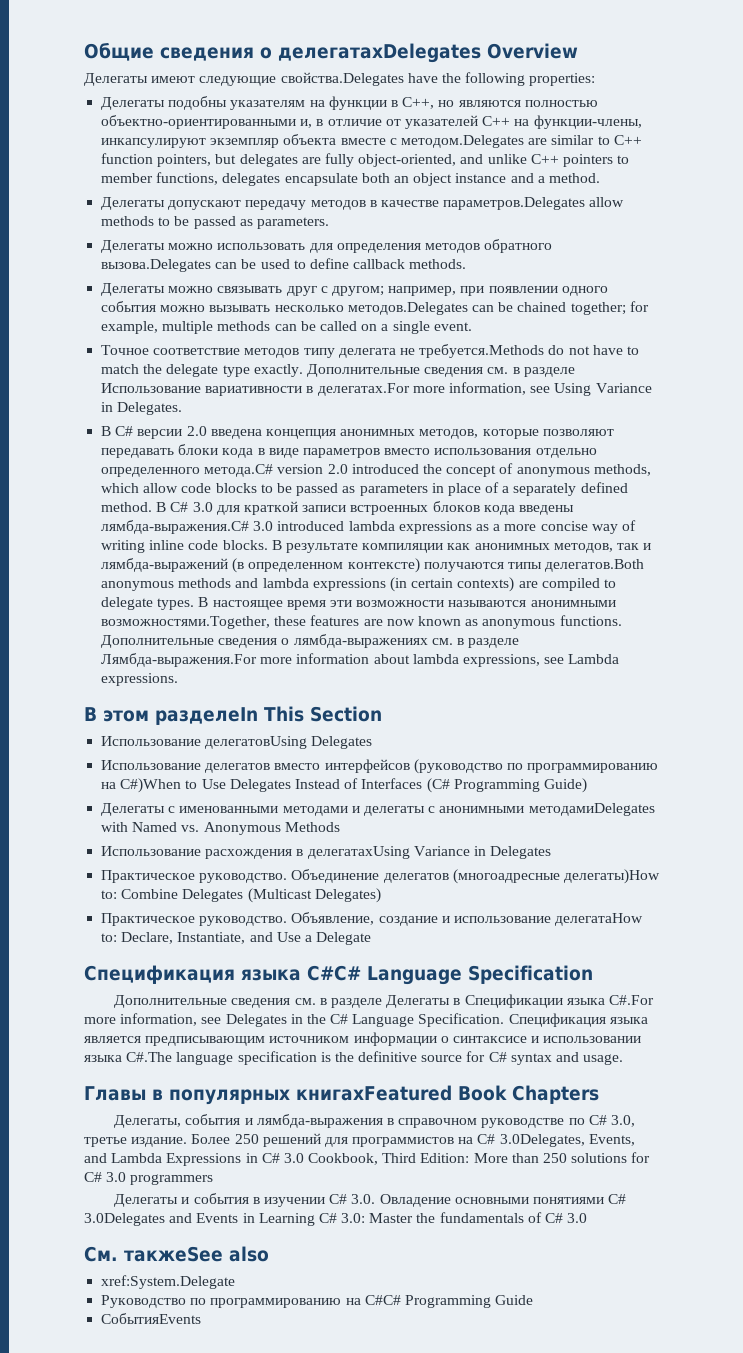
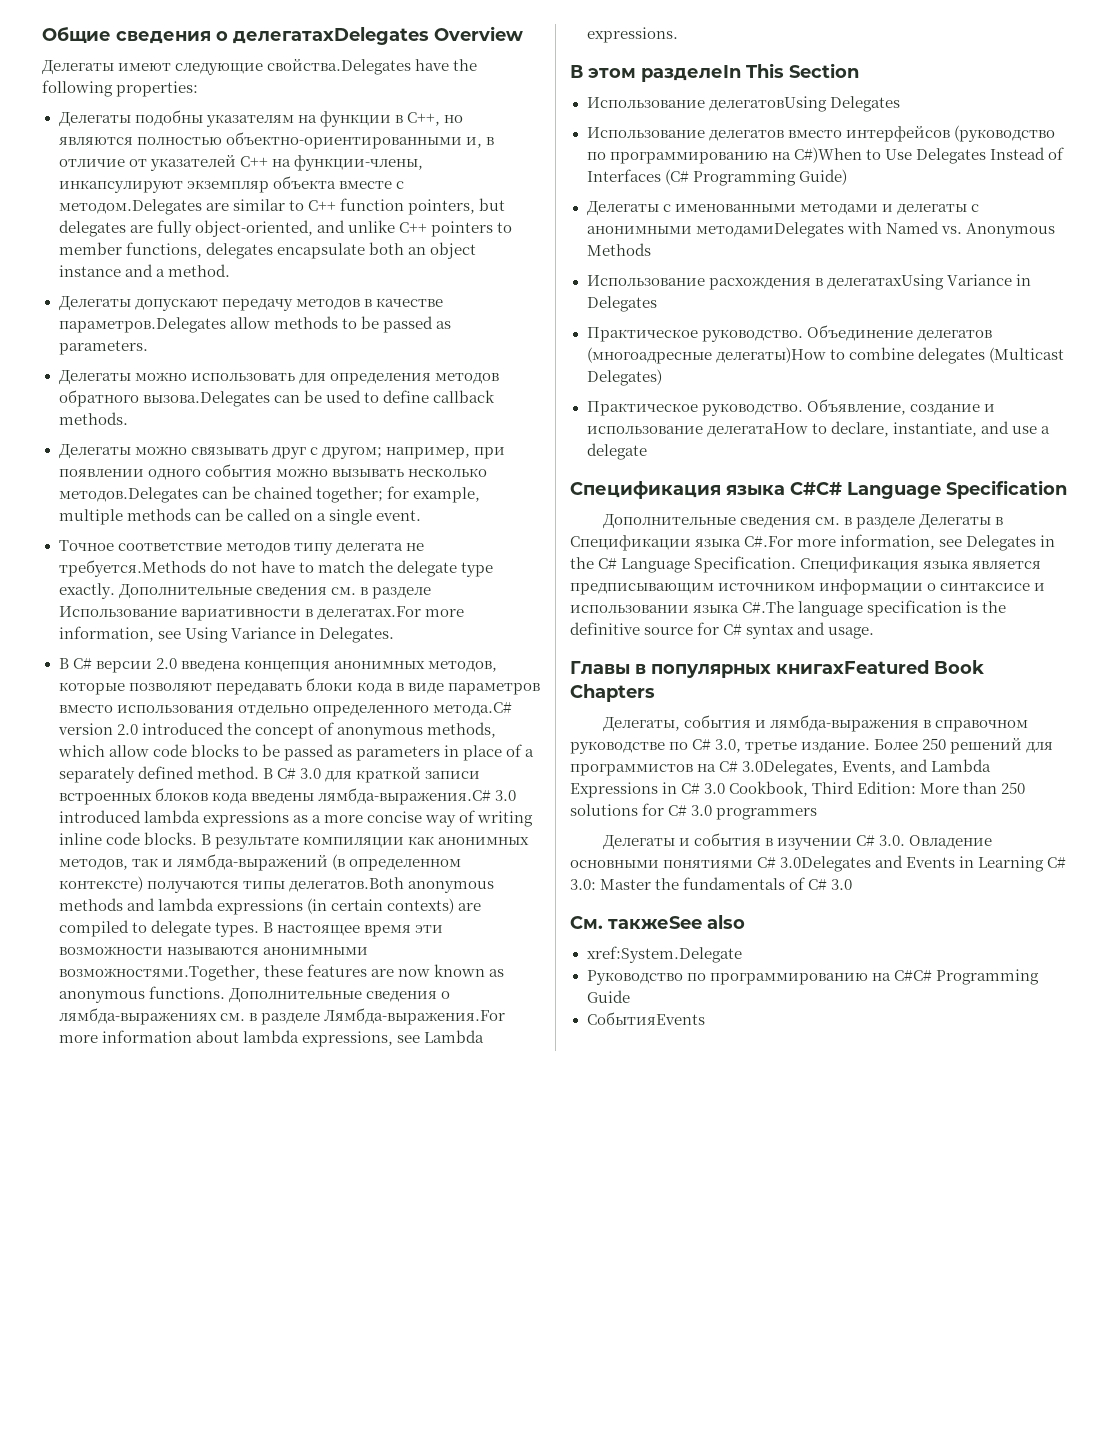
- Объединение делегатов (многоадресные делегаты)How to: Combine Delegates (Multicast Delegates)
+ Объединение делегатов (многоадресные делегаты)How to combine delegates (Multicast Delegates)
- Объявление, создание и использование делегатаHow to: Declare, Instantiate, and Use a Delegate
+ Объявление, создание и использование делегатаHow to declare, instantiate, and use a delegate

